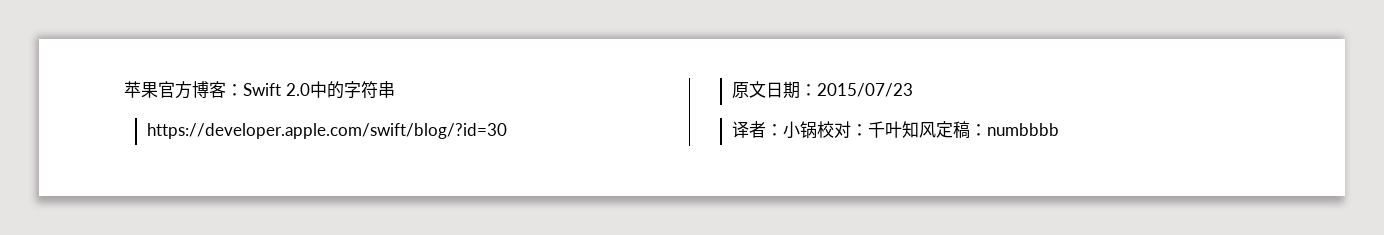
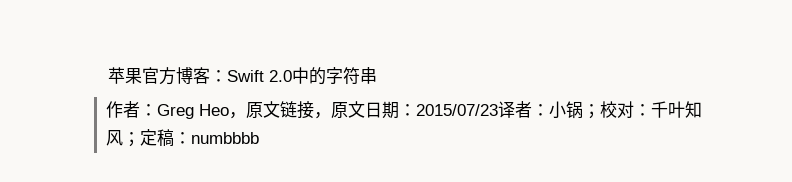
- https://developer.apple.com/swift/blog/?id=30
- 原文日期：2015/07/23
- 译者：小锅校对：千叶知风定稿：numbbbb
+ 作者：Greg Heo，原文链接，原文日期：2015/07/23译者：小锅；校对：千叶知风；定稿：numbbbb

